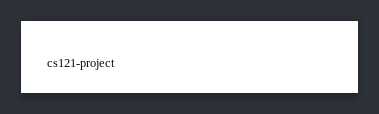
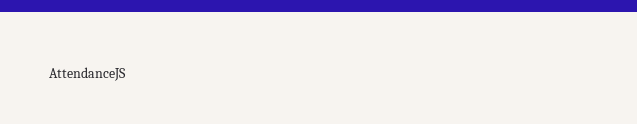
- cs121-project
+ AttendanceJS

